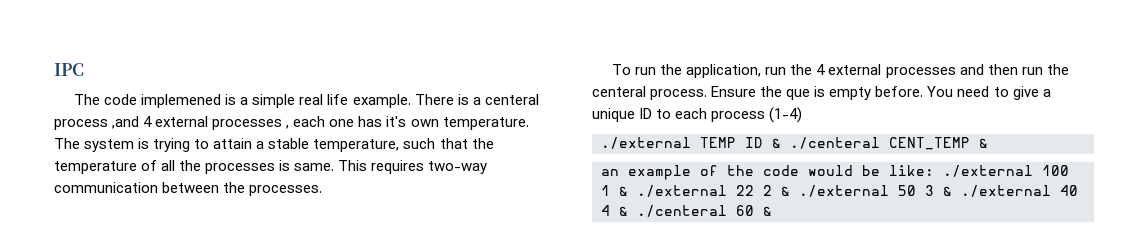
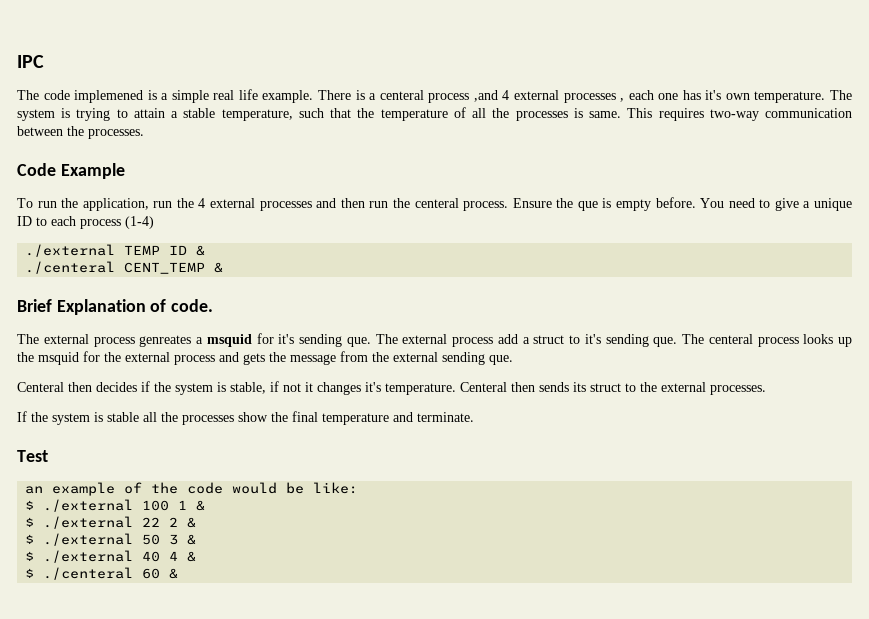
+ Code Example
- ./external TEMP ID & ./centeral CENT_TEMP &
+ ./external TEMP ID &
+ ./centeral CENT_TEMP &
+ Brief Explanation of code.
+ The external process genreates a msquid for it's sending que. The external process add a struct to it's sending que. The centeral process looks up the msquid for the external process and gets the message from the external sending que.
+ Centeral then decides if the system is stable, if not it changes it's temperature. Centeral then sends its struct to the external processes.
+ If the system is stable all the processes show the final temperature and terminate.
+ Test
- an example of the code would be like: ./external 100 1 & ./external 22 2 & ./external 50 3 & ./external 40 4 & ./centeral 60 &
+ an example of the code would be like:
+ $ ./external 100 1 &
+ $ ./external 22 2 &
+ $ ./external 50 3 &
+ $ ./external 40 4 &
+ $ ./centeral 60 &

